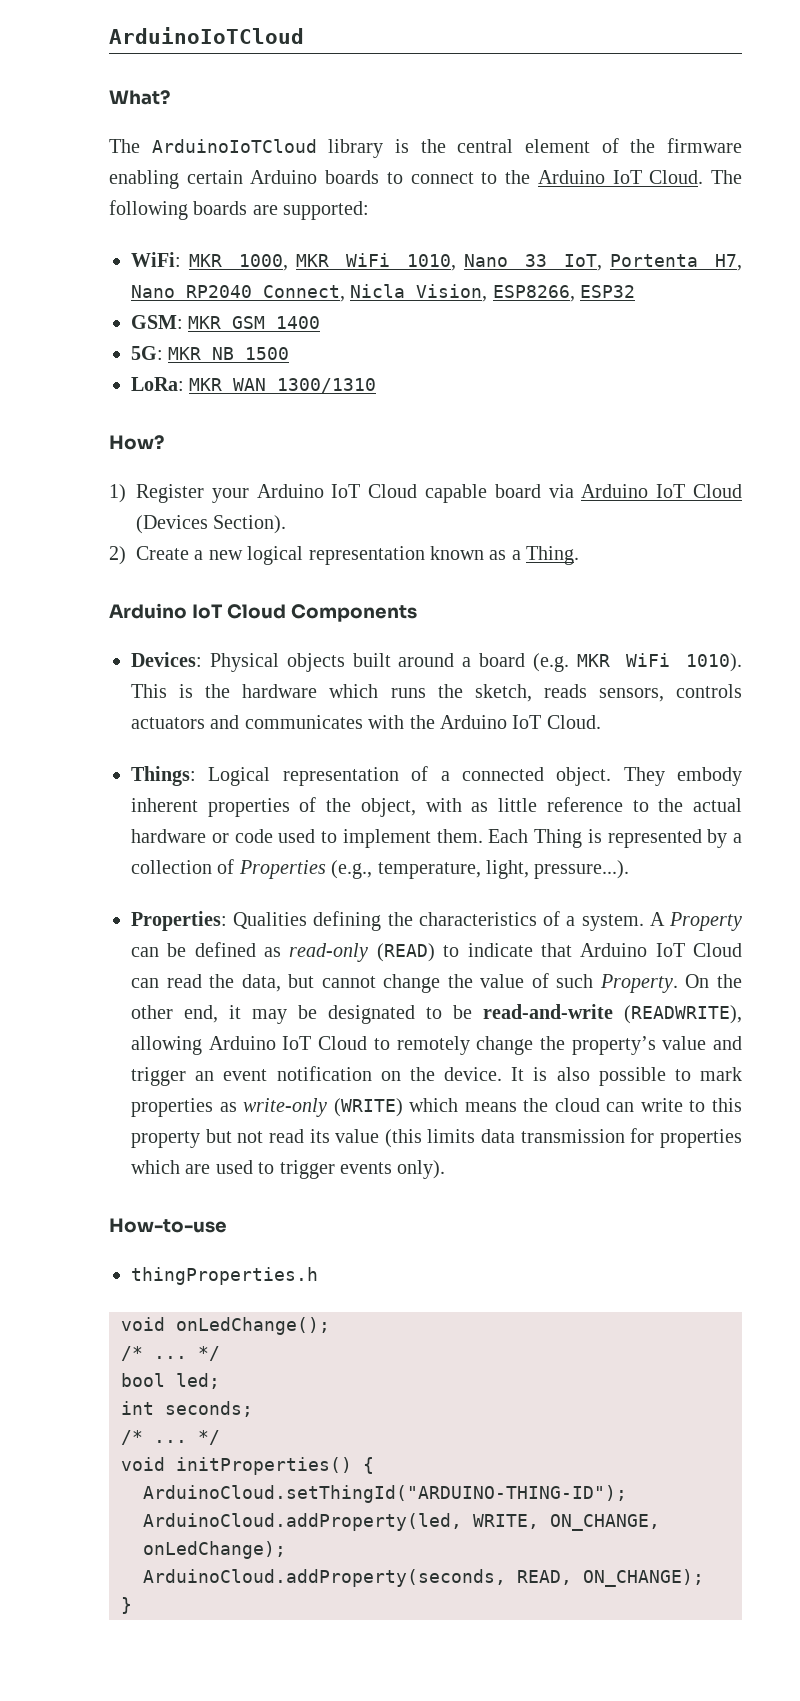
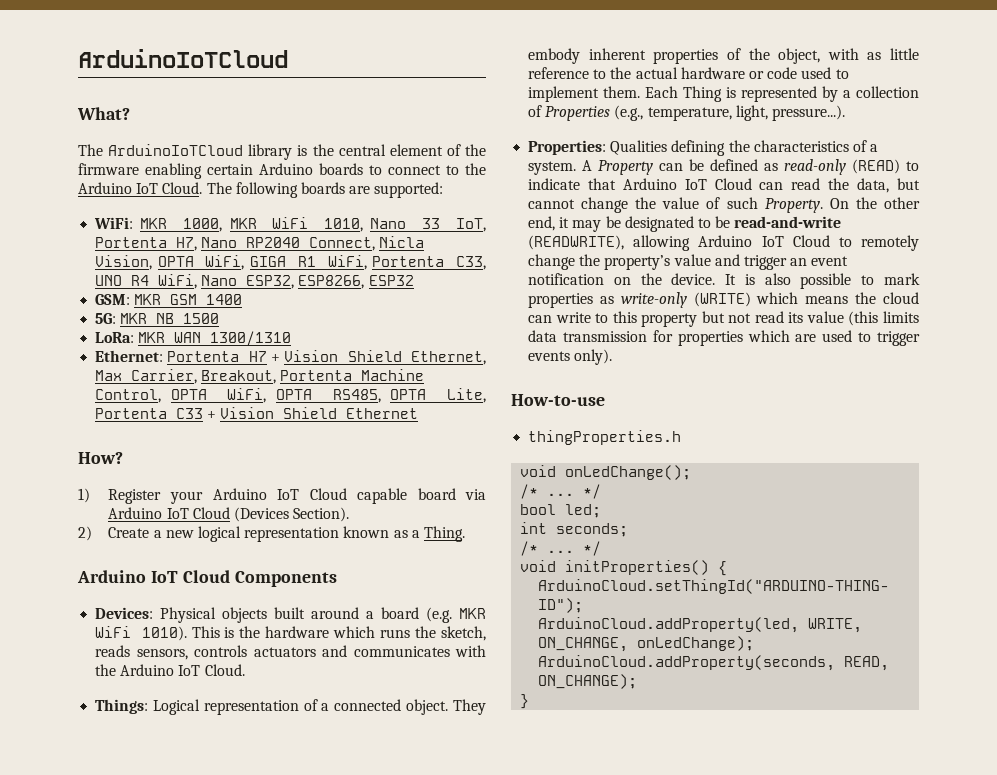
- WiFi: MKR 1000, MKR WiFi 1010, Nano 33 IoT, Portenta H7, Nano RP2040 Connect, Nicla Vision, ESP8266, ESP32
+ WiFi: MKR 1000, MKR WiFi 1010, Nano 33 IoT, Portenta H7, Nano RP2040 Connect, Nicla Vision, OPTA WiFi, GIGA R1 WiFi, Portenta C33, UNO R4 WiFi, Nano ESP32, ESP8266, ESP32
+ Ethernet: Portenta H7 + Vision Shield Ethernet, Max Carrier, Breakout, Portenta Machine Control, OPTA WiFi, OPTA RS485, OPTA Lite, Portenta C33 + Vision Shield Ethernet

